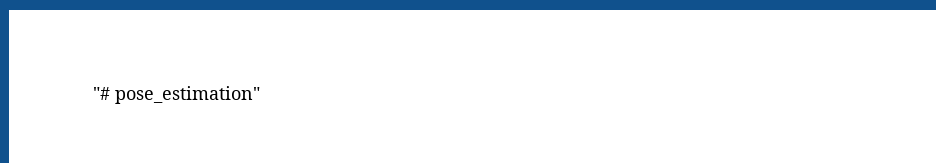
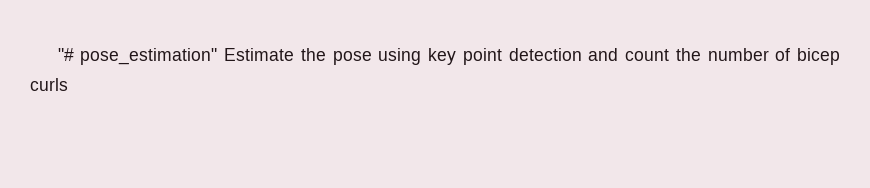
- "# pose_estimation"
+ "# pose_estimation" Estimate the pose using key point detection and count the number of bicep curls

